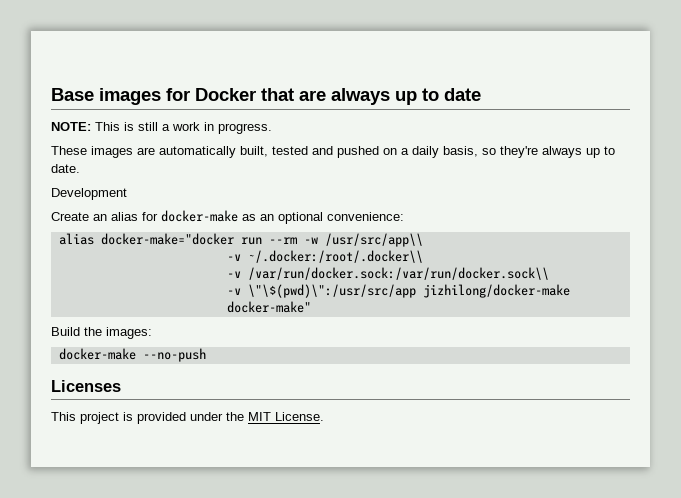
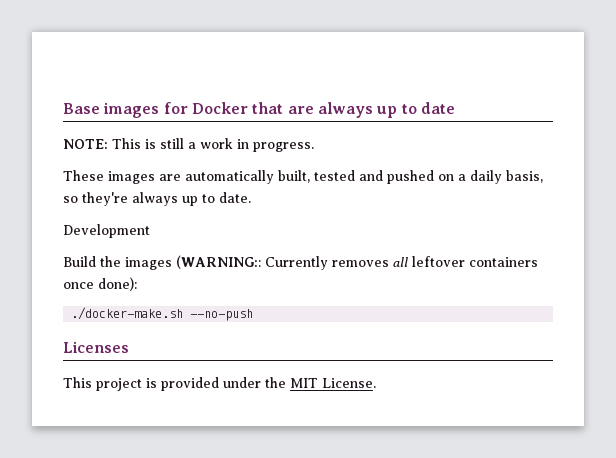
- Create an alias for docker-make as an optional convenience:
- alias docker-make="docker run --rm -w /usr/src/app\\
- -v ~/.docker:/root/.docker\\
- -v /var/run/docker.sock:/var/run/docker.sock\\
- -v \"\$(pwd)\":/usr/src/app jizhilong/docker-make docker-make"
- Build the images:
- docker-make --no-push
+ Build the images (WARNING:: Currently removes all leftover containers once done):
+ ./docker-make.sh --no-push

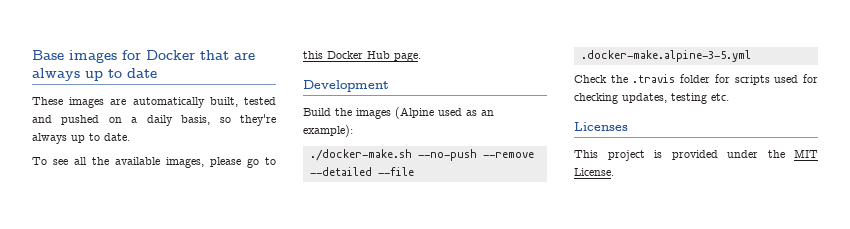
- NOTE: This is still a work in progress.
+ To see all the available images, please go to this Docker Hub page.
  Development
- Build the images (WARNING:: Currently removes all leftover containers once done):
- ./docker-make.sh --no-push
+ Build the images (Alpine used as an example):
+ ./docker-make.sh --no-push --remove --detailed --file .docker-make.alpine-3-5.yml
+ Check the .travis folder for scripts used for checking updates, testing etc.

